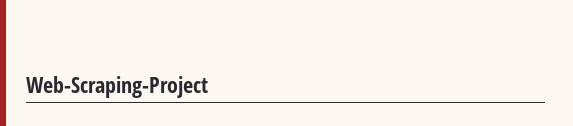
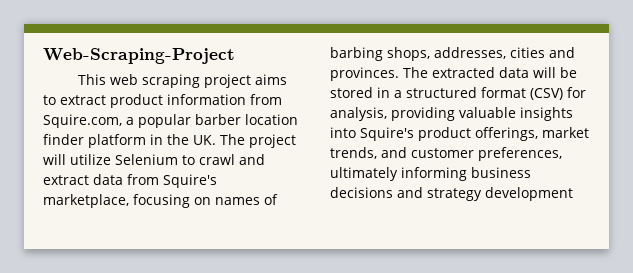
+ This web scraping project aims to extract product information from Squire.com, a popular barber location finder platform in the UK. The project will utilize Selenium to crawl and extract data from Squire's marketplace, focusing on names of barbing shops, addresses, cities and provinces. The extracted data will be stored in a structured format (CSV) for analysis, providing valuable insights into Squire's product offerings, market trends, and customer preferences, ultimately informing business decisions and strategy development

